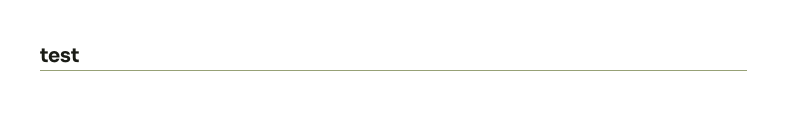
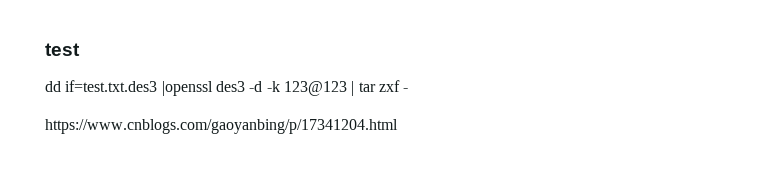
+ dd if=test.txt.des3 |openssl des3 -d -k 123@123 | tar zxf -
+ https://www.cnblogs.com/gaoyanbing/p/17341204.html

